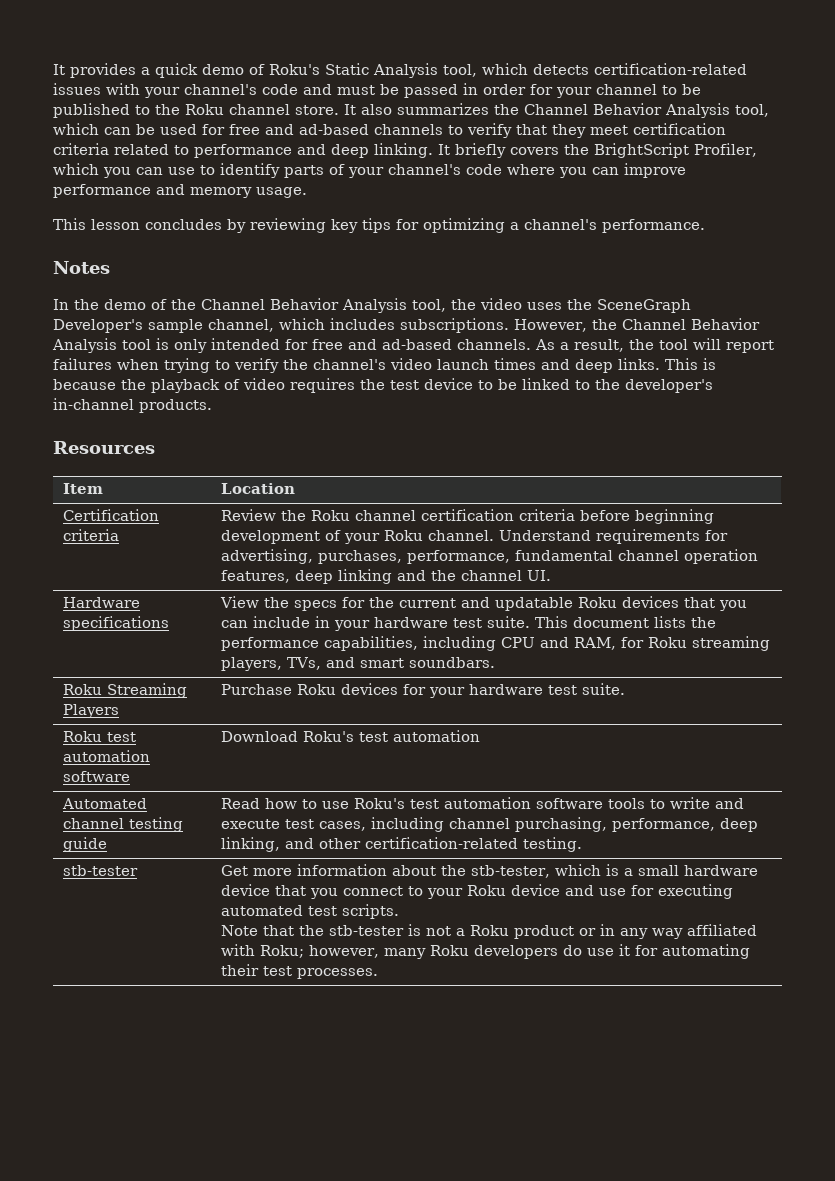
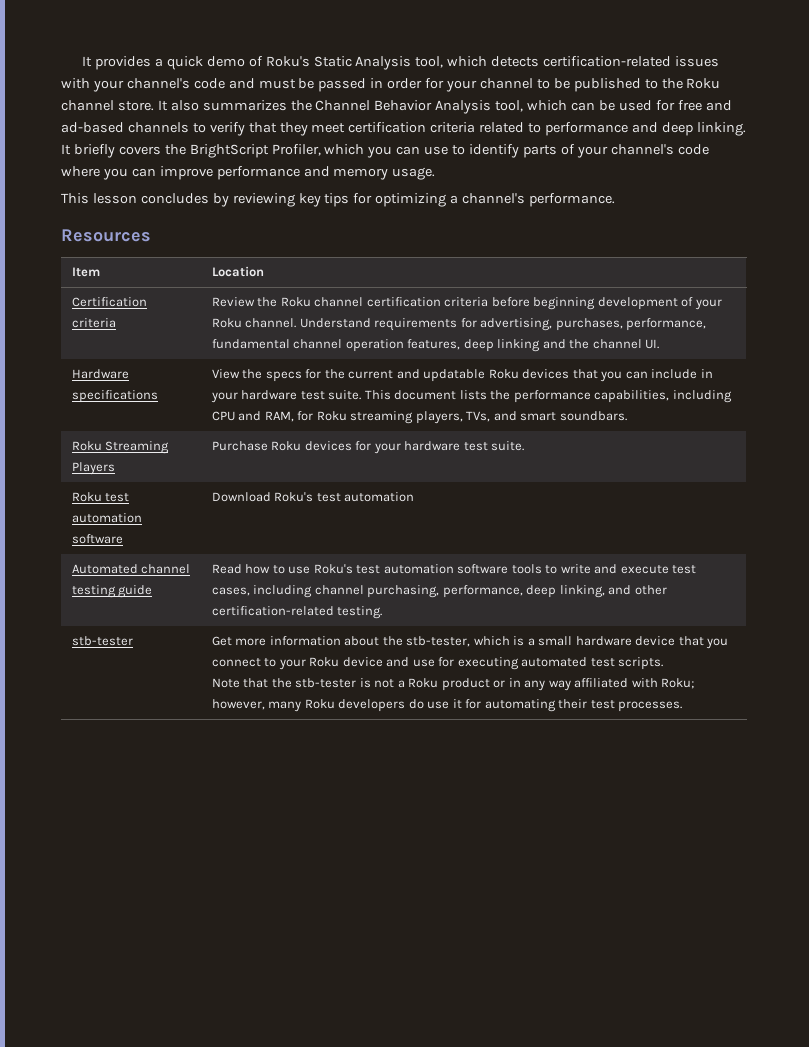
- Notes
- In the demo of the Channel Behavior Analysis tool, the video uses the SceneGraph Developer's sample channel, which includes subscriptions. However, the Channel Behavior Analysis tool is only intended for free and ad-based channels. As a result, the tool will report failures when trying to verify the channel's video launch times and deep links. This is because the playback of video requires the test device to be linked to the developer's in-channel products.

